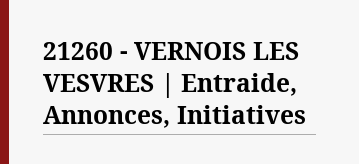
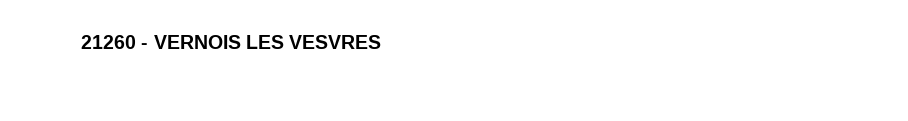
- 21260 - VERNOIS LES VESVRES | Entraide, Annonces, Initiatives
+ 21260 - VERNOIS LES VESVRES

